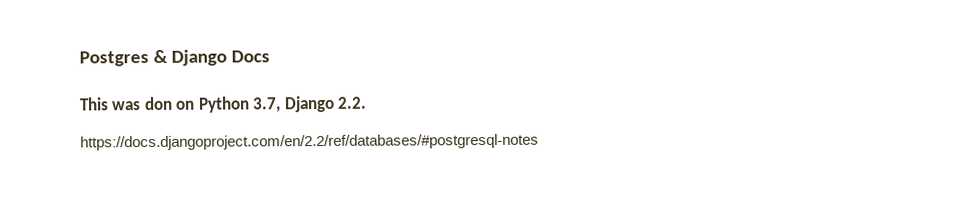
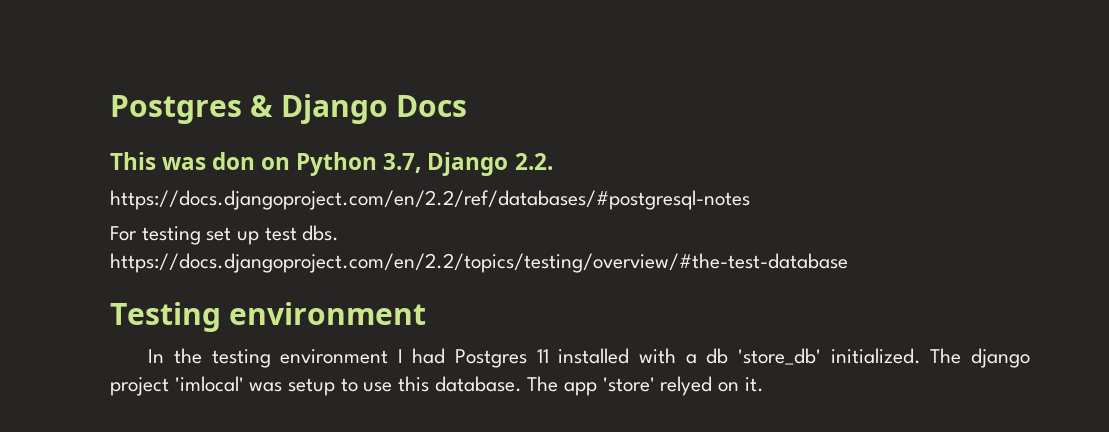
+ For testing set up test dbs. https://docs.djangoproject.com/en/2.2/topics/testing/overview/#the-test-database
+ Testing environment
+ In the testing environment I had Postgres 11 installed with a db 'store_db' initialized. The django project 'imlocal' was setup to use this database. The app 'store' relyed on it.

